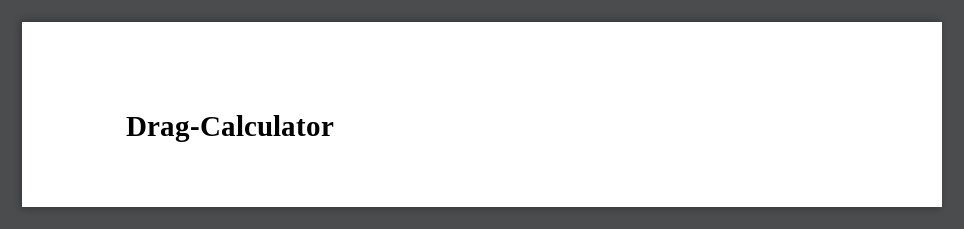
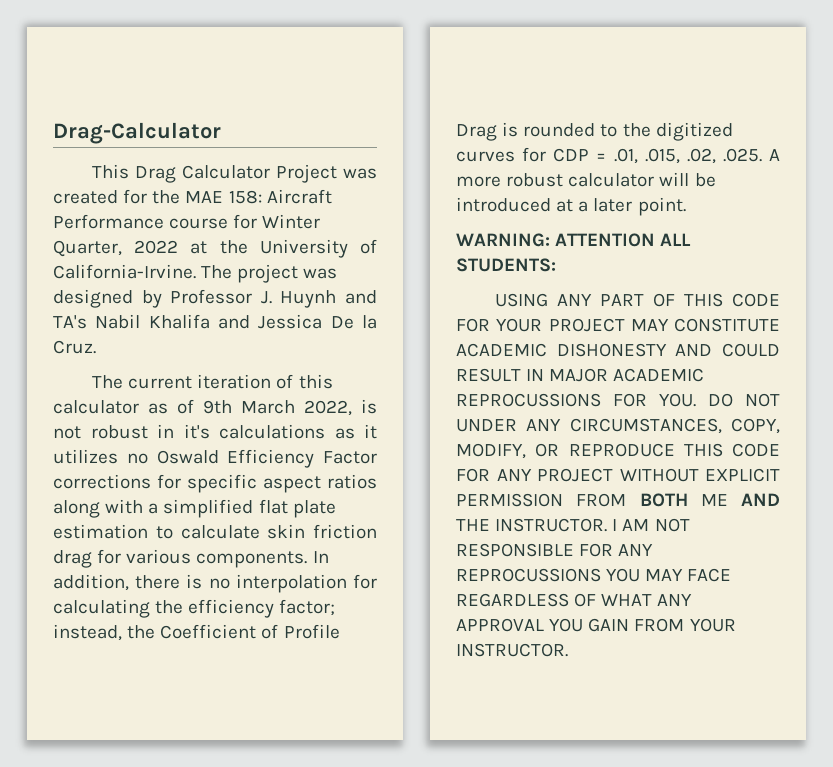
+ This Drag Calculator Project was created for the MAE 158: Aircraft Performance course for Winter Quarter, 2022 at the University of California-Irvine. The project was designed by Professor J. Huynh and TA's Nabil Khalifa and Jessica De la Cruz.
+ The current iteration of this calculator as of 9th March 2022, is not robust in it's calculations as it utilizes no Oswald Efficiency Factor corrections for specific aspect ratios along with a simplified flat plate estimation to calculate skin friction drag for various components. In addition, there is no interpolation for calculating the efficiency factor; instead, the Coefficient of Profile Drag is rounded to the digitized curves for CDP = .01, .015, .02, .025. A more robust calculator will be introduced at a later point.
+ WARNING: ATTENTION ALL STUDENTS:
+ USING ANY PART OF THIS CODE FOR YOUR PROJECT MAY CONSTITUTE ACADEMIC DISHONESTY AND COULD RESULT IN MAJOR ACADEMIC REPROCUSSIONS FOR YOU. DO NOT UNDER ANY CIRCUMSTANCES, COPY, MODIFY, OR REPRODUCE THIS CODE FOR ANY PROJECT WITHOUT EXPLICIT PERMISSION FROM BOTH ME AND THE INSTRUCTOR. I AM NOT RESPONSIBLE FOR ANY REPROCUSSIONS YOU MAY FACE REGARDLESS OF WHAT ANY APPROVAL YOU GAIN FROM YOUR INSTRUCTOR.

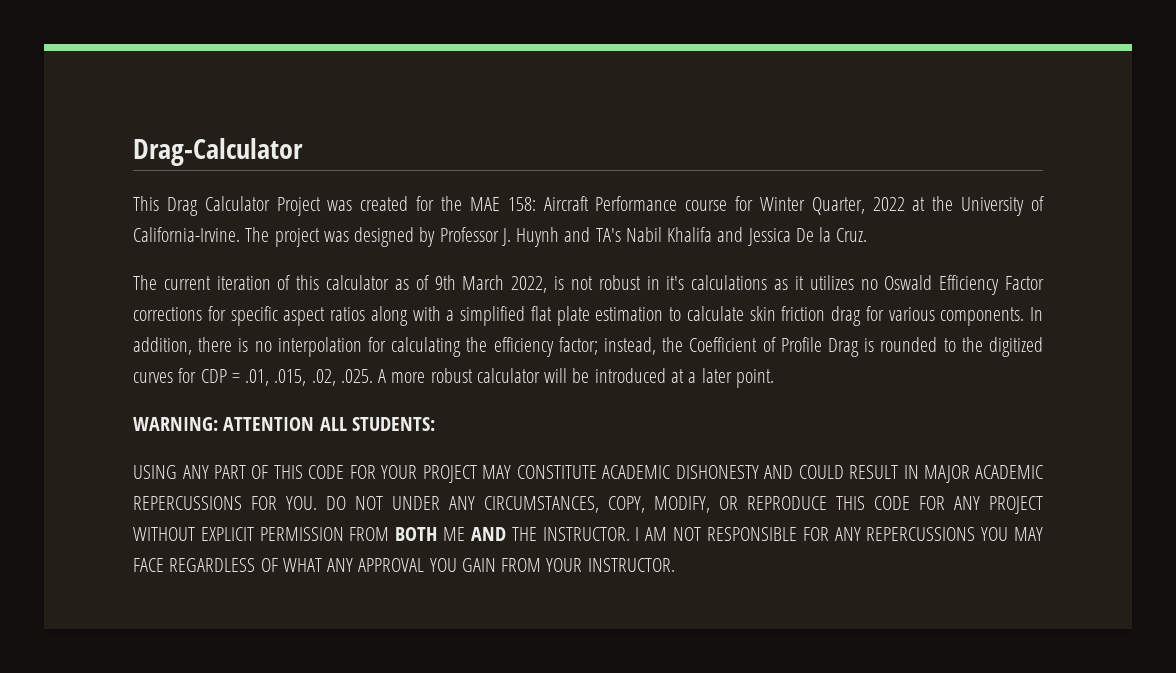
- USING ANY PART OF THIS CODE FOR YOUR PROJECT MAY CONSTITUTE ACADEMIC DISHONESTY AND COULD RESULT IN MAJOR ACADEMIC REPROCUSSIONS FOR YOU. DO NOT UNDER ANY CIRCUMSTANCES, COPY, MODIFY, OR REPRODUCE THIS CODE FOR ANY PROJECT WITHOUT EXPLICIT PERMISSION FROM BOTH ME AND THE INSTRUCTOR.
+ USING ANY PART OF THIS CODE FOR YOUR PROJECT MAY CONSTITUTE ACADEMIC DISHONESTY AND COULD RESULT IN MAJOR ACADEMIC REPERCUSSIONS FOR YOU. DO NOT UNDER ANY CIRCUMSTANCES, COPY, MODIFY, OR REPRODUCE THIS CODE FOR ANY PROJECT WITHOUT EXPLICIT PERMISSION FROM BOTH ME AND THE INSTRUCTOR.
- I AM NOT RESPONSIBLE FOR ANY REPROCUSSIONS YOU MAY FACE REGARDLESS OF WHAT ANY APPROVAL YOU GAIN FROM YOUR INSTRUCTOR.
+ I AM NOT RESPONSIBLE FOR ANY REPERCUSSIONS YOU MAY FACE REGARDLESS OF WHAT ANY APPROVAL YOU GAIN FROM YOUR INSTRUCTOR.

